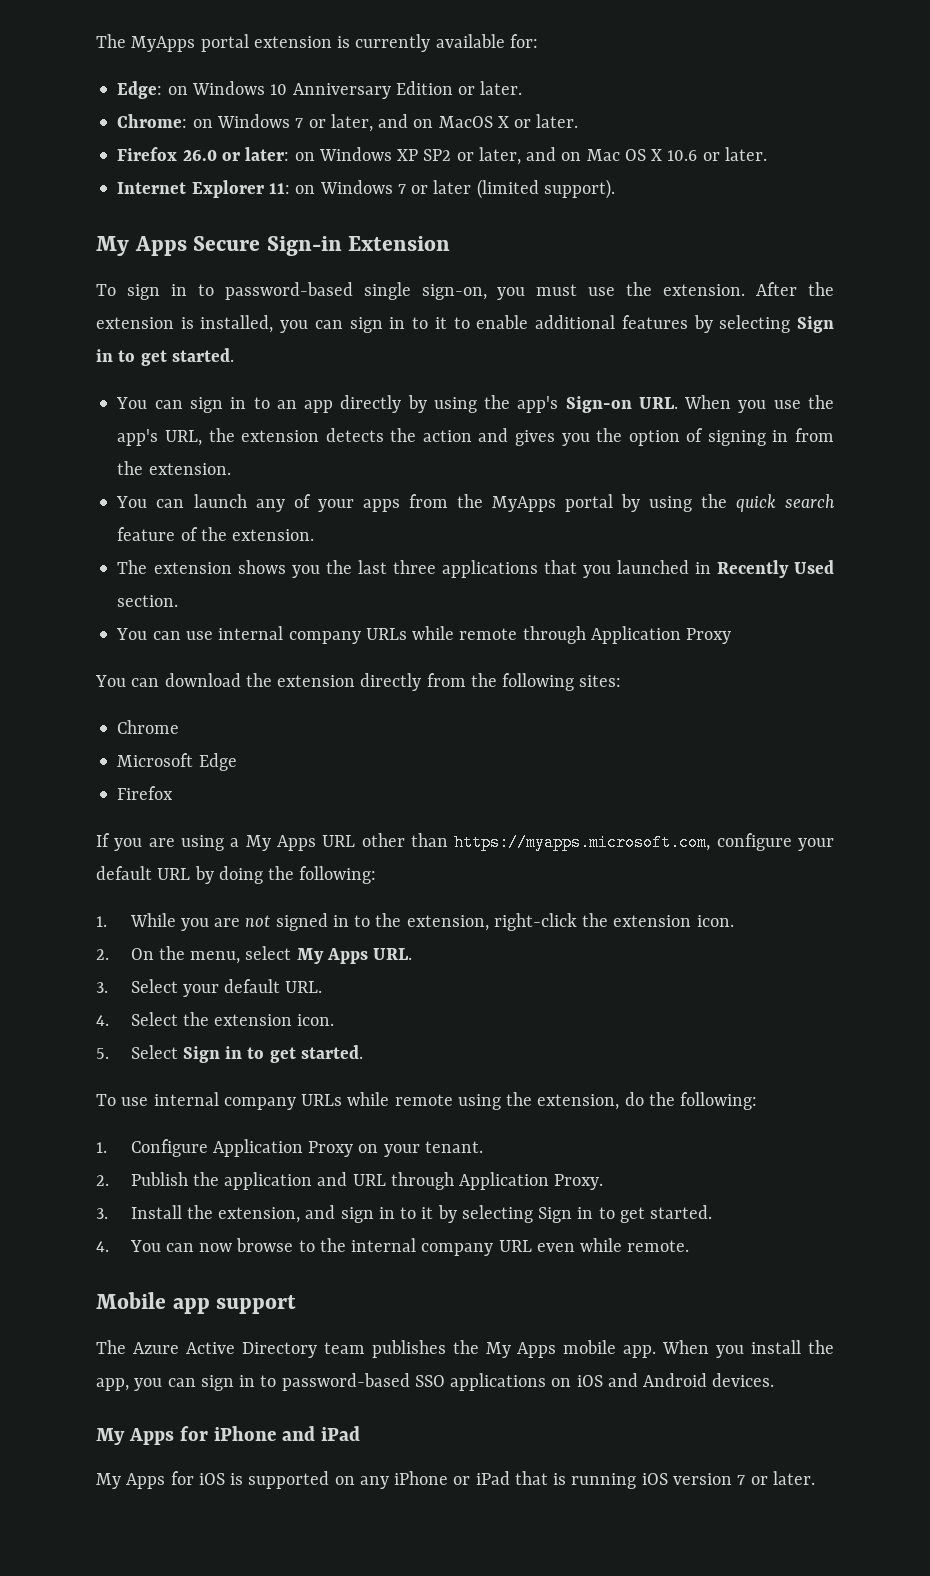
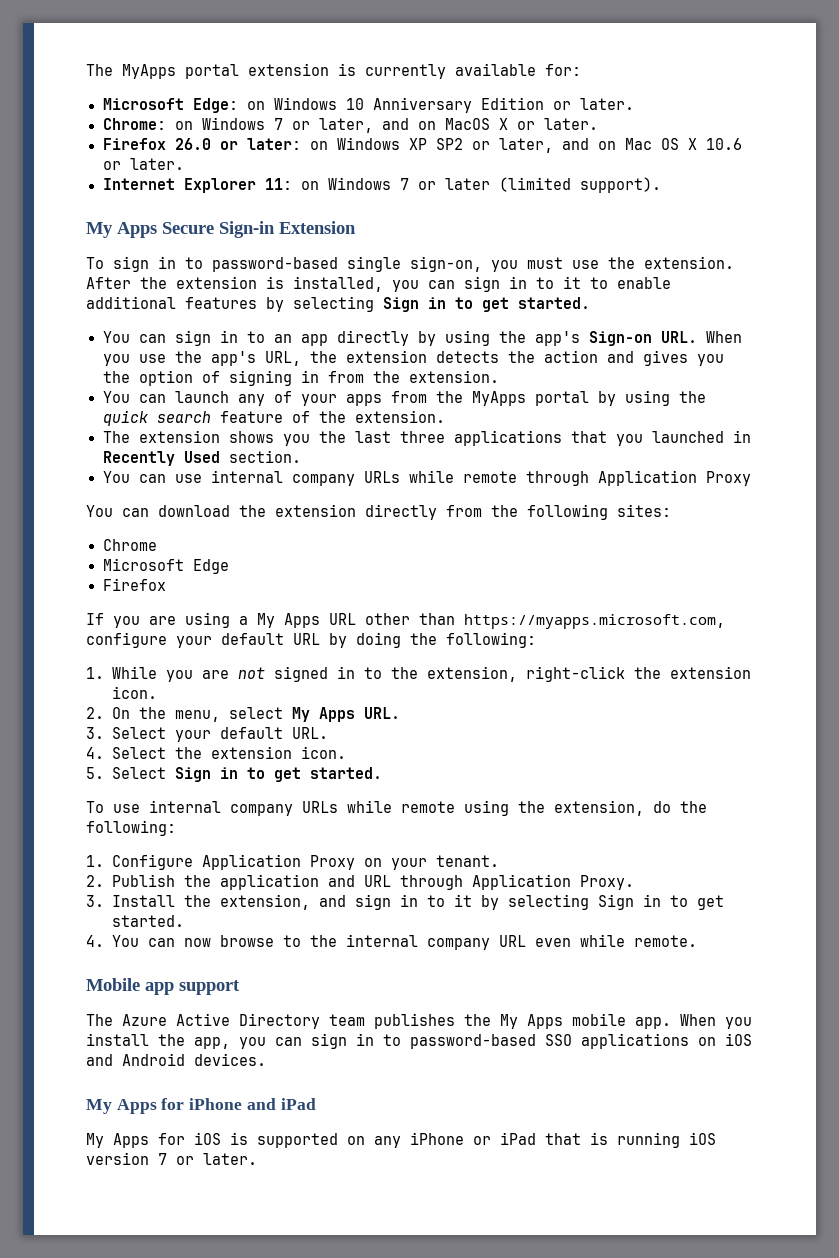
- Edge: on Windows 10 Anniversary Edition or later.
+ Microsoft Edge: on Windows 10 Anniversary Edition or later.

